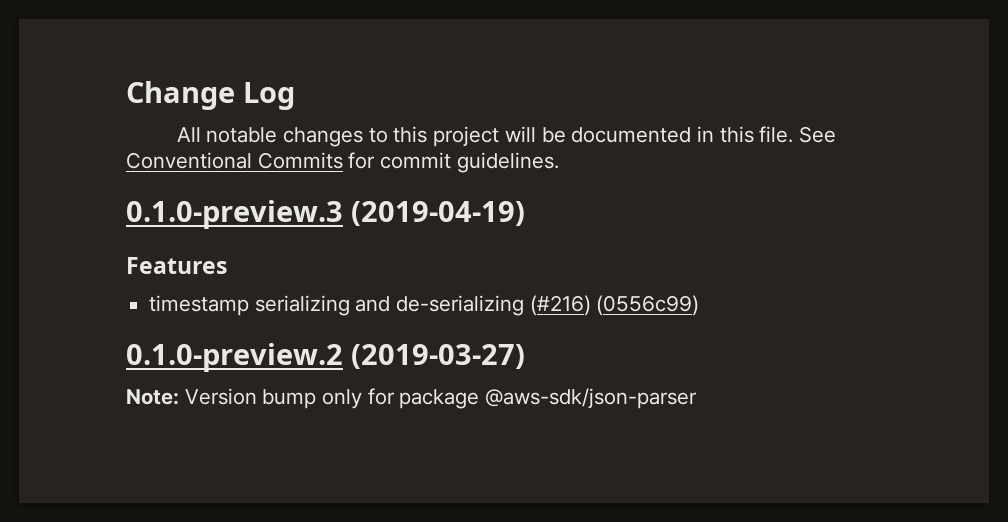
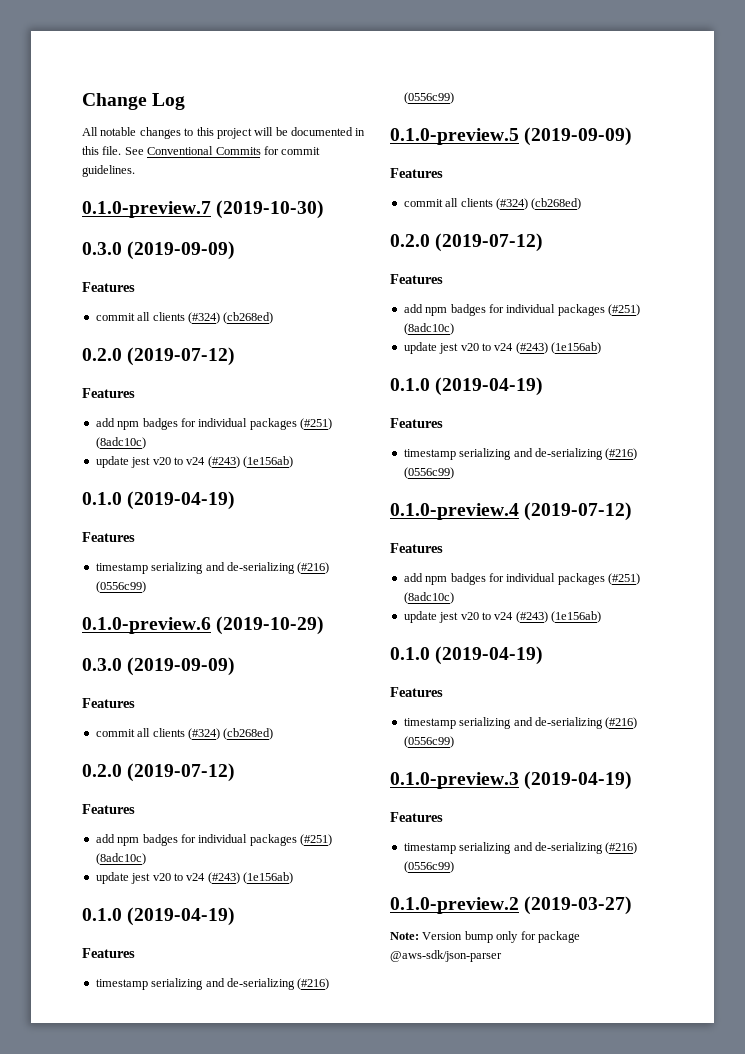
+ 0.1.0-preview.7 (2019-10-30)
+ 0.3.0 (2019-09-09)
+ Features
+ commit all clients (#324) (cb268ed)
+ 0.2.0 (2019-07-12)
+ Features
+ add npm badges for individual packages (#251) (8adc10c)
+ update jest v20 to v24 (#243) (1e156ab)
+ 0.1.0 (2019-04-19)
+ Features
+ timestamp serializing and de-serializing (#216) (0556c99)
+ 0.1.0-preview.6 (2019-10-29)
+ 0.3.0 (2019-09-09)
+ Features
+ commit all clients (#324) (cb268ed)
+ 0.2.0 (2019-07-12)
+ Features
+ add npm badges for individual packages (#251) (8adc10c)
+ update jest v20 to v24 (#243) (1e156ab)
+ 0.1.0 (2019-04-19)
+ Features
+ timestamp serializing and de-serializing (#216) (0556c99)
+ 0.1.0-preview.5 (2019-09-09)
+ Features
+ commit all clients (#324) (cb268ed)
+ 0.2.0 (2019-07-12)
+ Features
+ add npm badges for individual packages (#251) (8adc10c)
+ update jest v20 to v24 (#243) (1e156ab)
+ 0.1.0 (2019-04-19)
+ Features
+ timestamp serializing and de-serializing (#216) (0556c99)
+ 0.1.0-preview.4 (2019-07-12)
+ Features
+ add npm badges for individual packages (#251) (8adc10c)
+ update jest v20 to v24 (#243) (1e156ab)
+ 0.1.0 (2019-04-19)
+ Features
+ timestamp serializing and de-serializing (#216) (0556c99)

